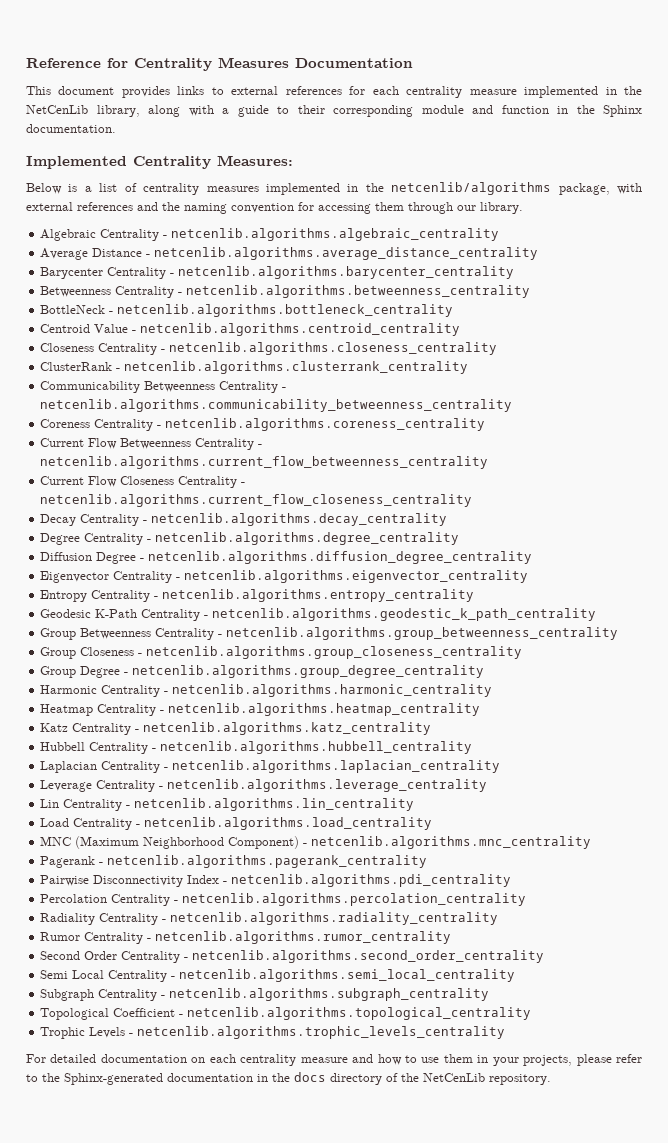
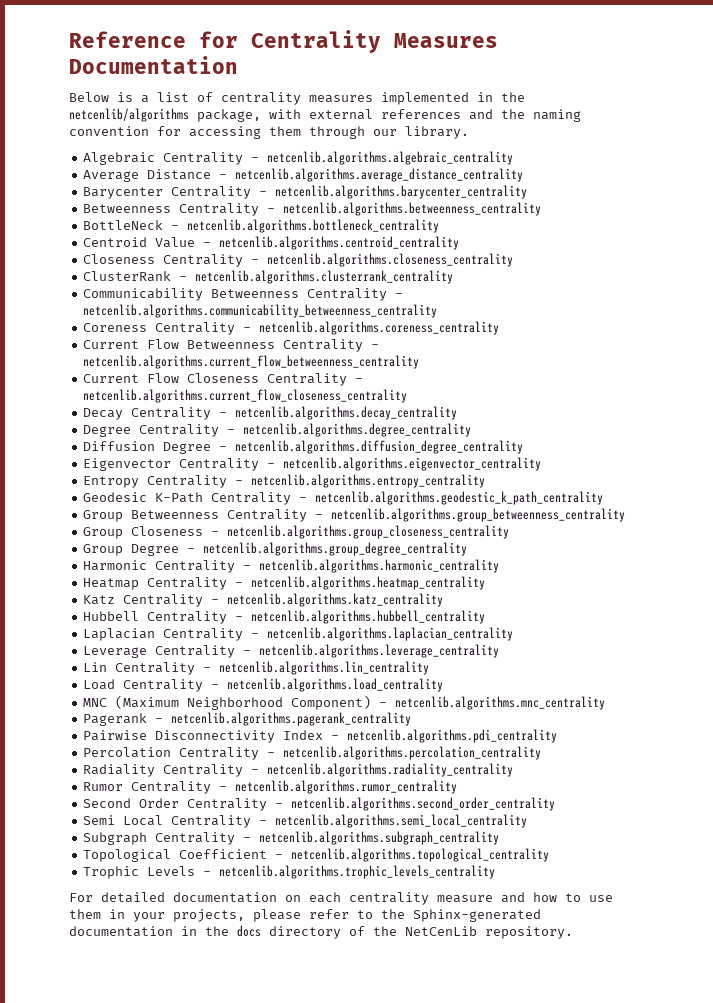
- This document provides links to external references for each centrality measure implemented in the NetCenLib library, along with a guide to their corresponding module and function in the Sphinx documentation.
- Implemented Centrality Measures:

